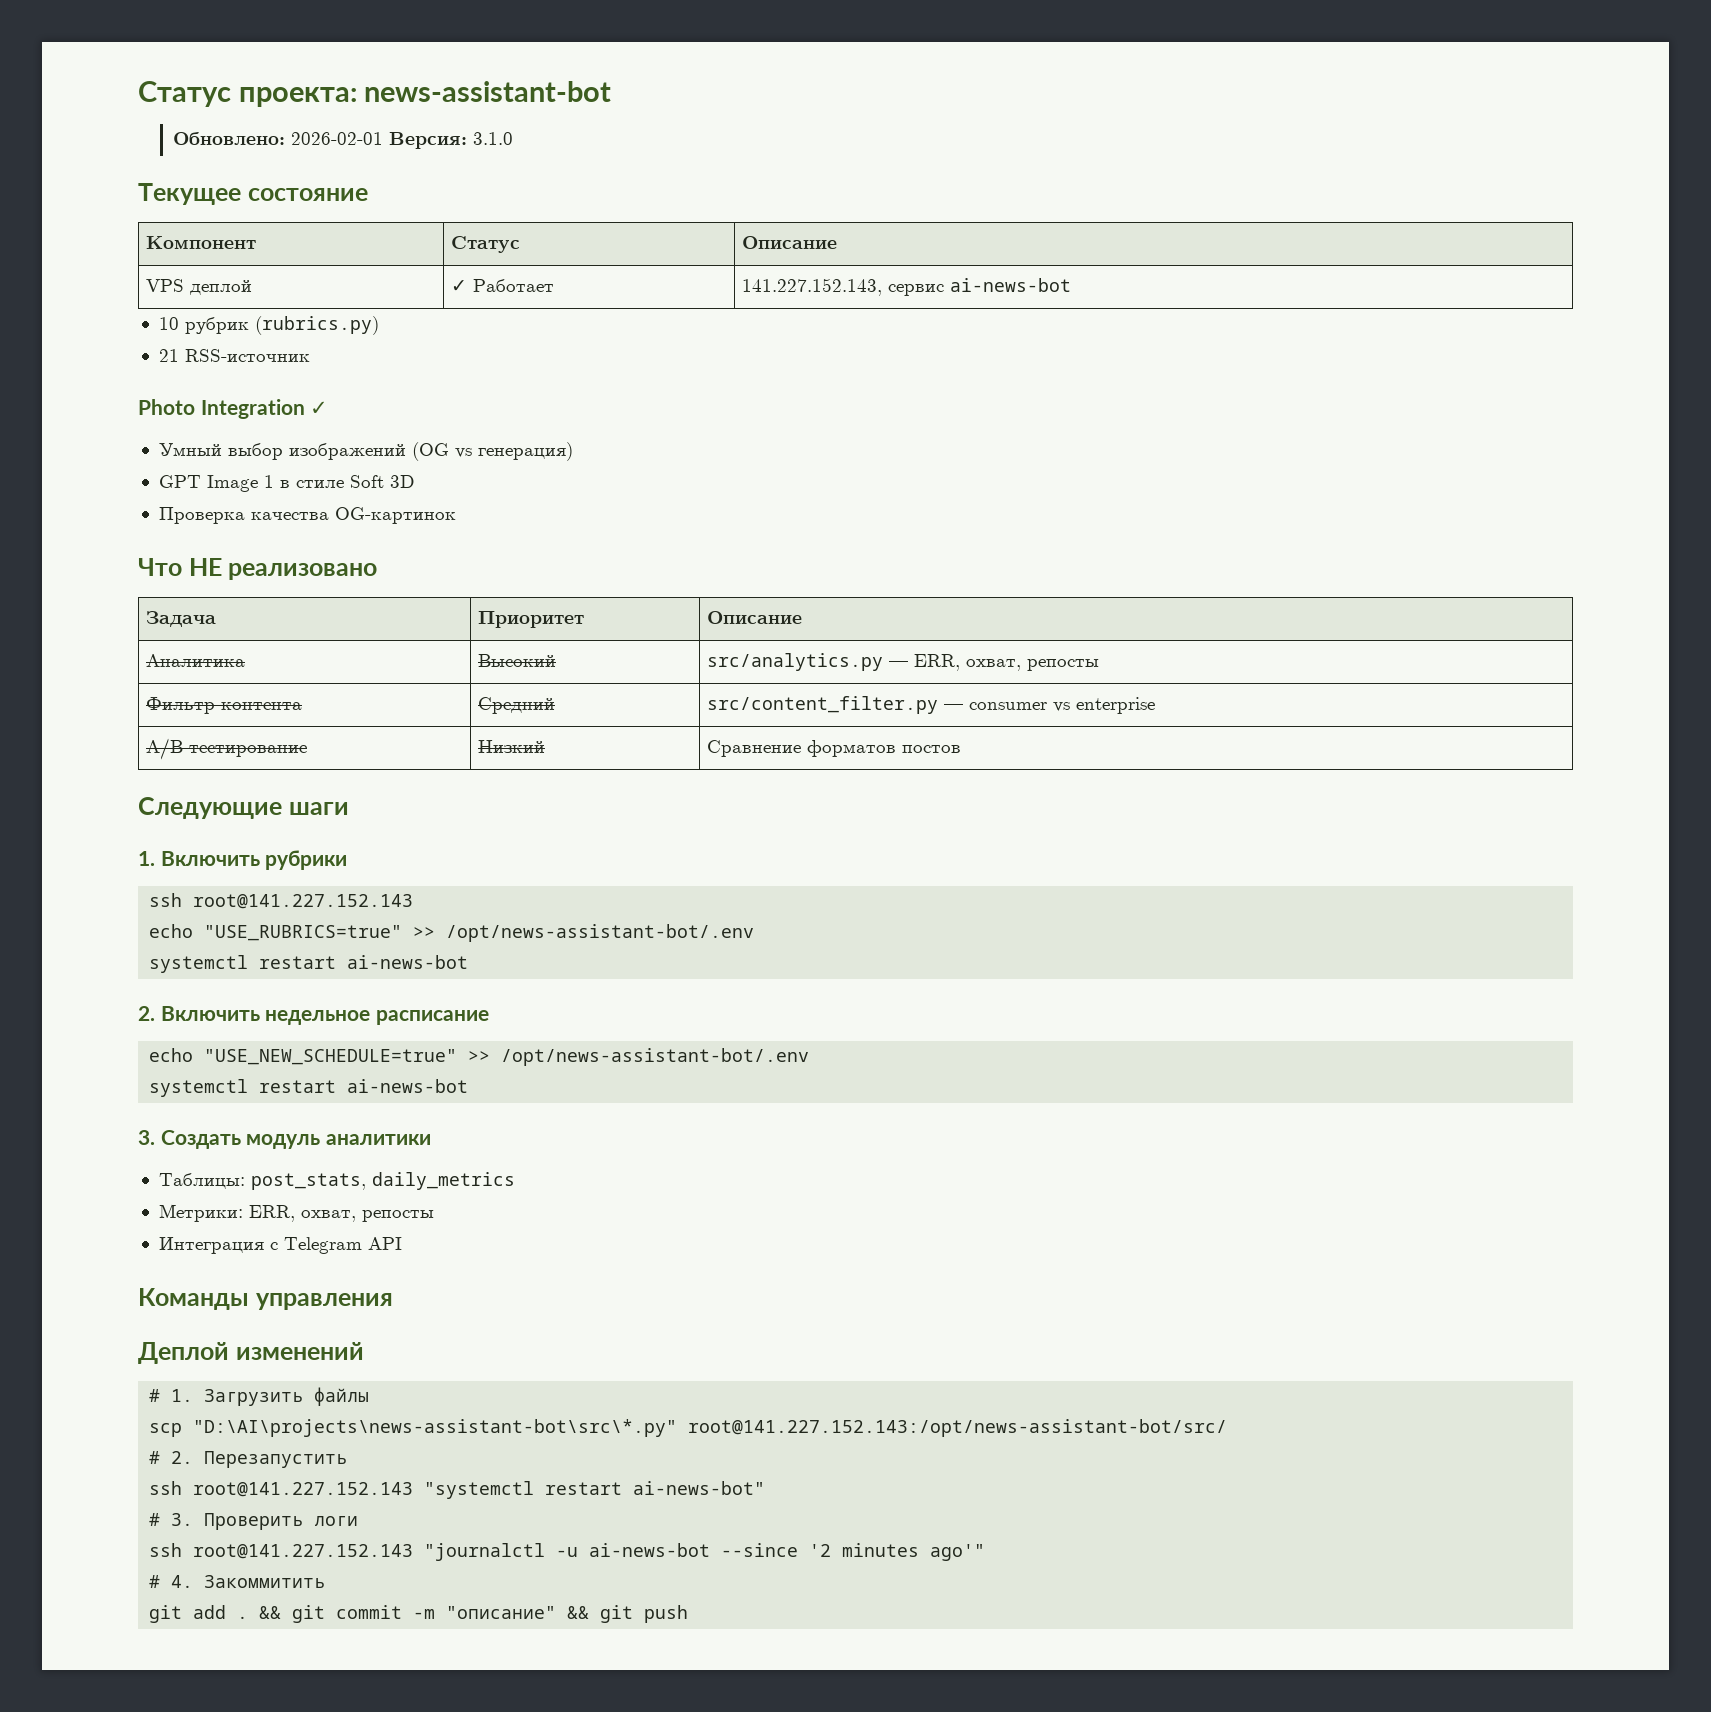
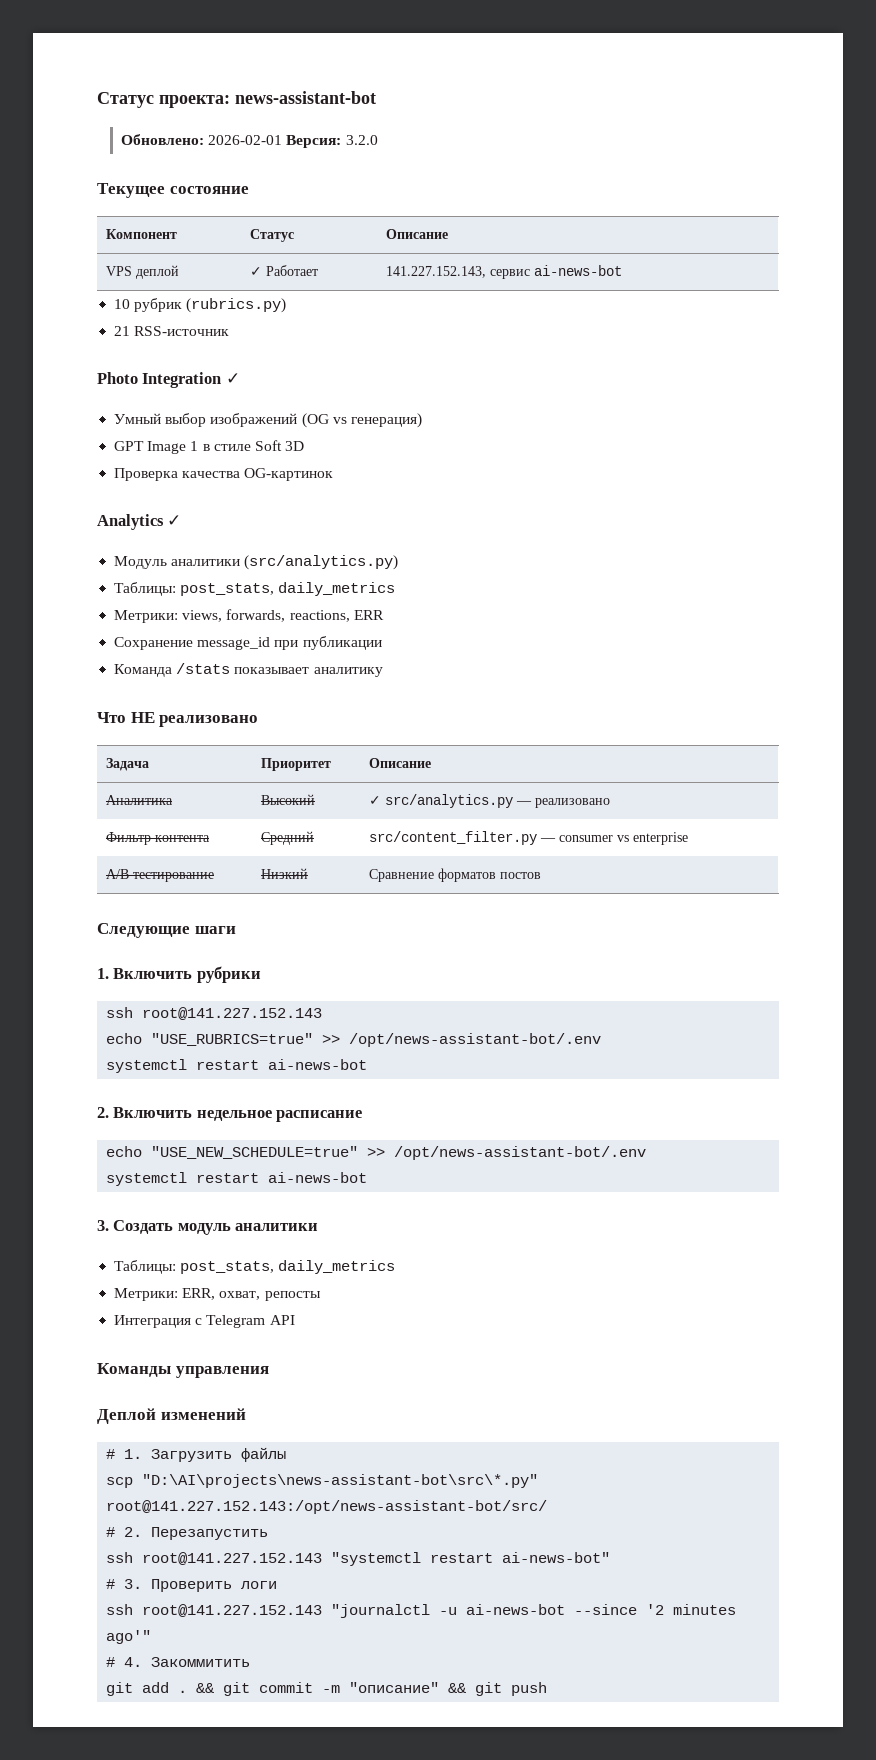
- Обновлено: 2026-02-01 Версия: 3.1.0
+ Обновлено: 2026-02-01 Версия: 3.2.0
+ Analytics ✓
+ Модуль аналитики (src/analytics.py)
+ Таблицы: post_stats, daily_metrics
+ Метрики: views, forwards, reactions, ERR
+ Сохранение message_id при публикации
+ Команда /stats показывает аналитику
- Аналитика | Высокий | src/analytics.py — ERR, охват, репосты
+ Аналитика | Высокий | ✓ src/analytics.py — реализовано

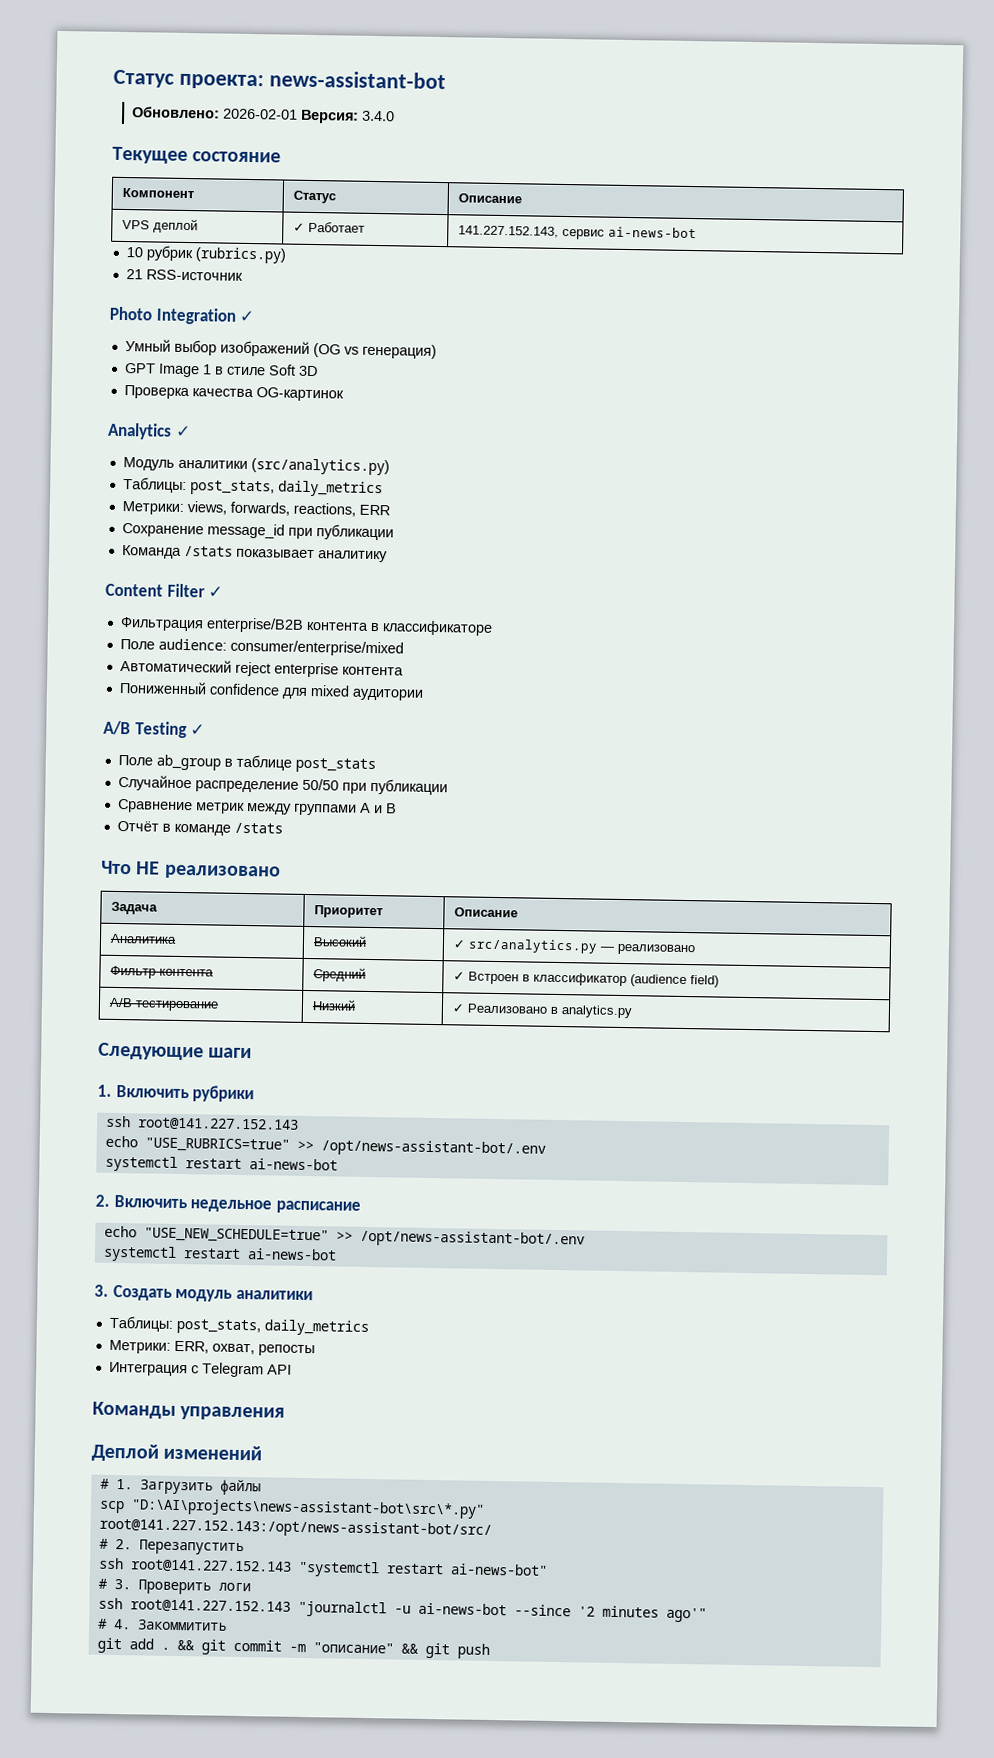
- Обновлено: 2026-02-01 Версия: 3.2.0
+ Обновлено: 2026-02-01 Версия: 3.4.0
+ Content Filter ✓
+ Фильтрация enterprise/B2B контента в классификаторе
+ Поле audience: consumer/enterprise/mixed
+ Автоматический reject enterprise контента
+ Пониженный confidence для mixed аудитории
+ A/B Testing ✓
+ Поле ab_group в таблице post_stats
+ Случайное распределение 50/50 при публикации
+ Сравнение метрик между группами A и B
+ Отчёт в команде /stats
- Фильтр контента | Средний | src/content_filter.py — consumer vs enterprise
+ Фильтр контента | Средний | ✓ Встроен в классификатор (audience field)
- A/B тестирование | Низкий | Сравнение форматов постов
+ A/B тестирование | Низкий | ✓ Реализовано в analytics.py

